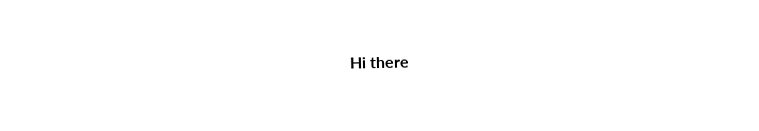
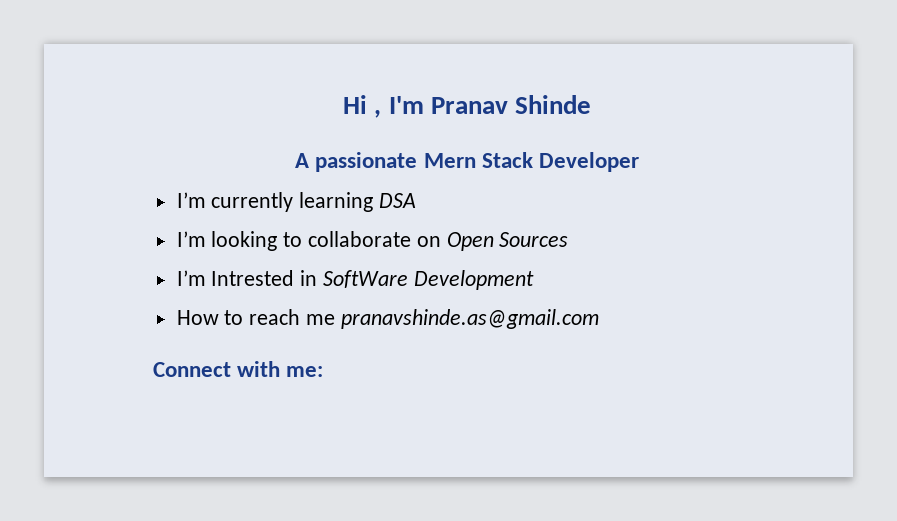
- Hi there
+ Hi , I'm Pranav Shinde
+ A passionate Mern Stack Developer
+ I’m currently learning DSA
+ I’m looking to collaborate on Open Sources
+ I’m Intrested in SoftWare Development
+ How to reach me pranavshinde.as@gmail.com
+ Connect with me:

